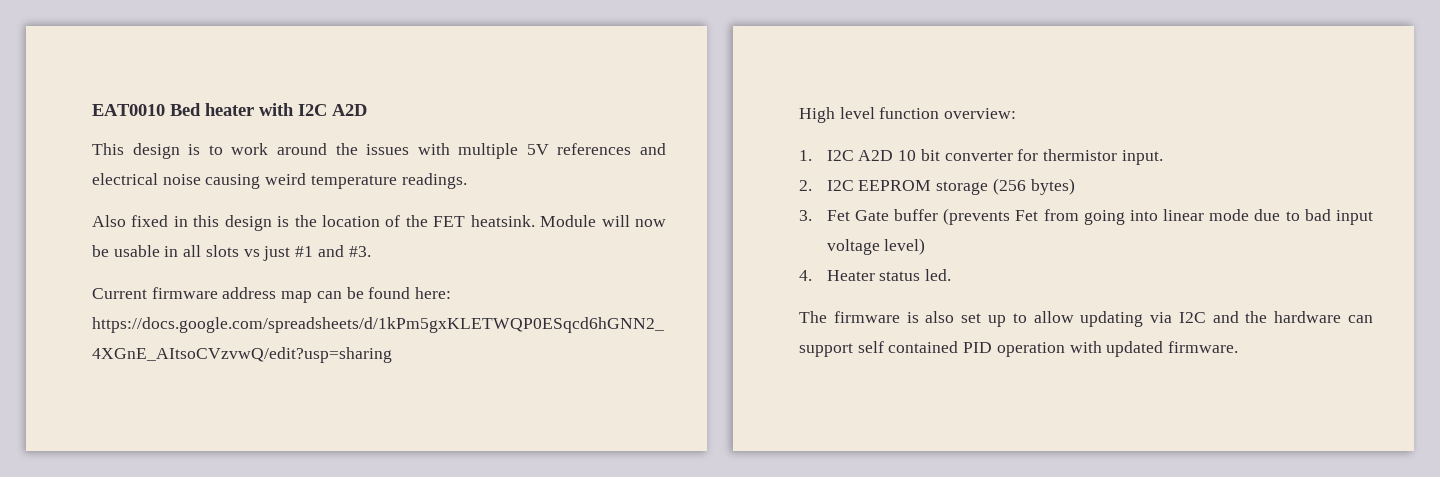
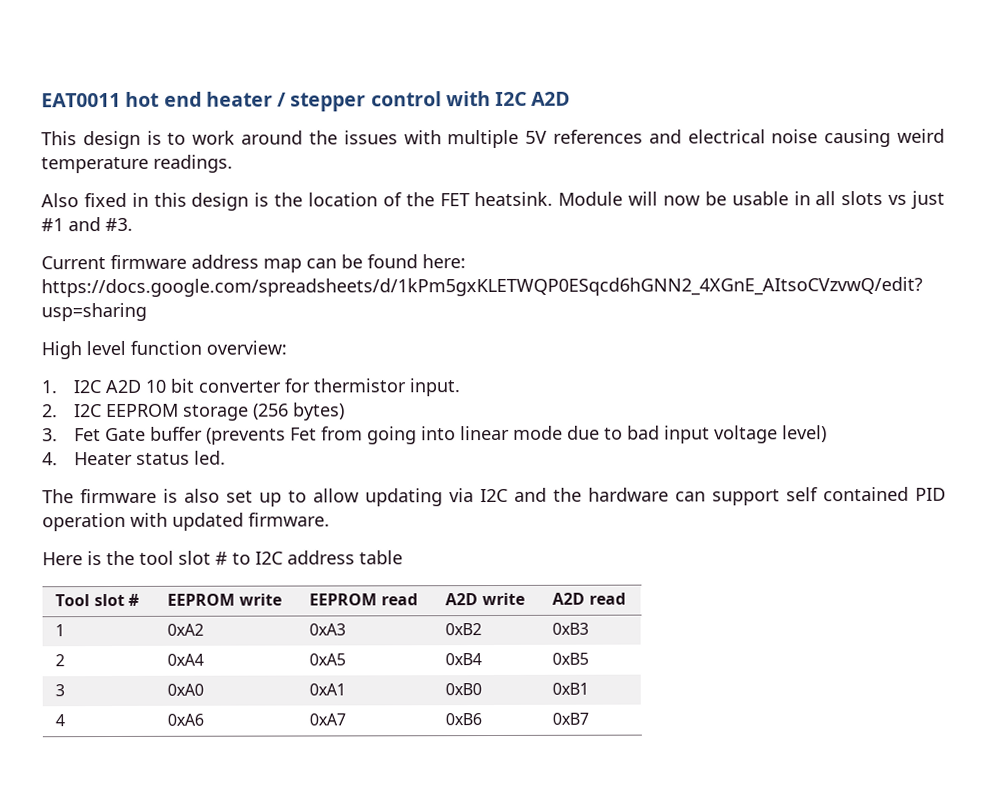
- EAT0010 Bed heater with I2C A2D
+ EAT0011 hot end heater / stepper control with I2C A2D
+ Here is the tool slot # to I2C address table
+ Tool slot # | EEPROM write | EEPROM read | A2D write | A2D read
+ 1 | 0xA2 | 0xA3 | 0xB2 | 0xB3
+ 2 | 0xA4 | 0xA5 | 0xB4 | 0xB5
+ 3 | 0xA0 | 0xA1 | 0xB0 | 0xB1
+ 4 | 0xA6 | 0xA7 | 0xB6 | 0xB7

